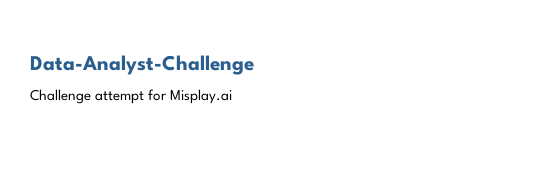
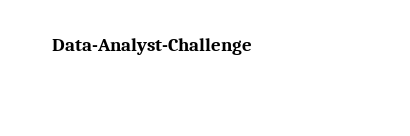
- Challenge attempt for Misplay.ai

